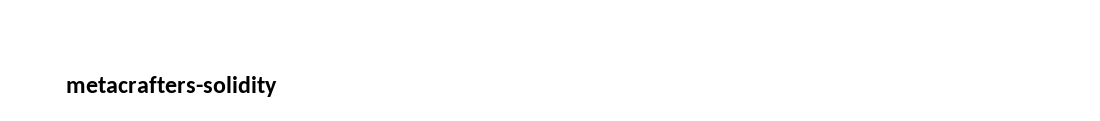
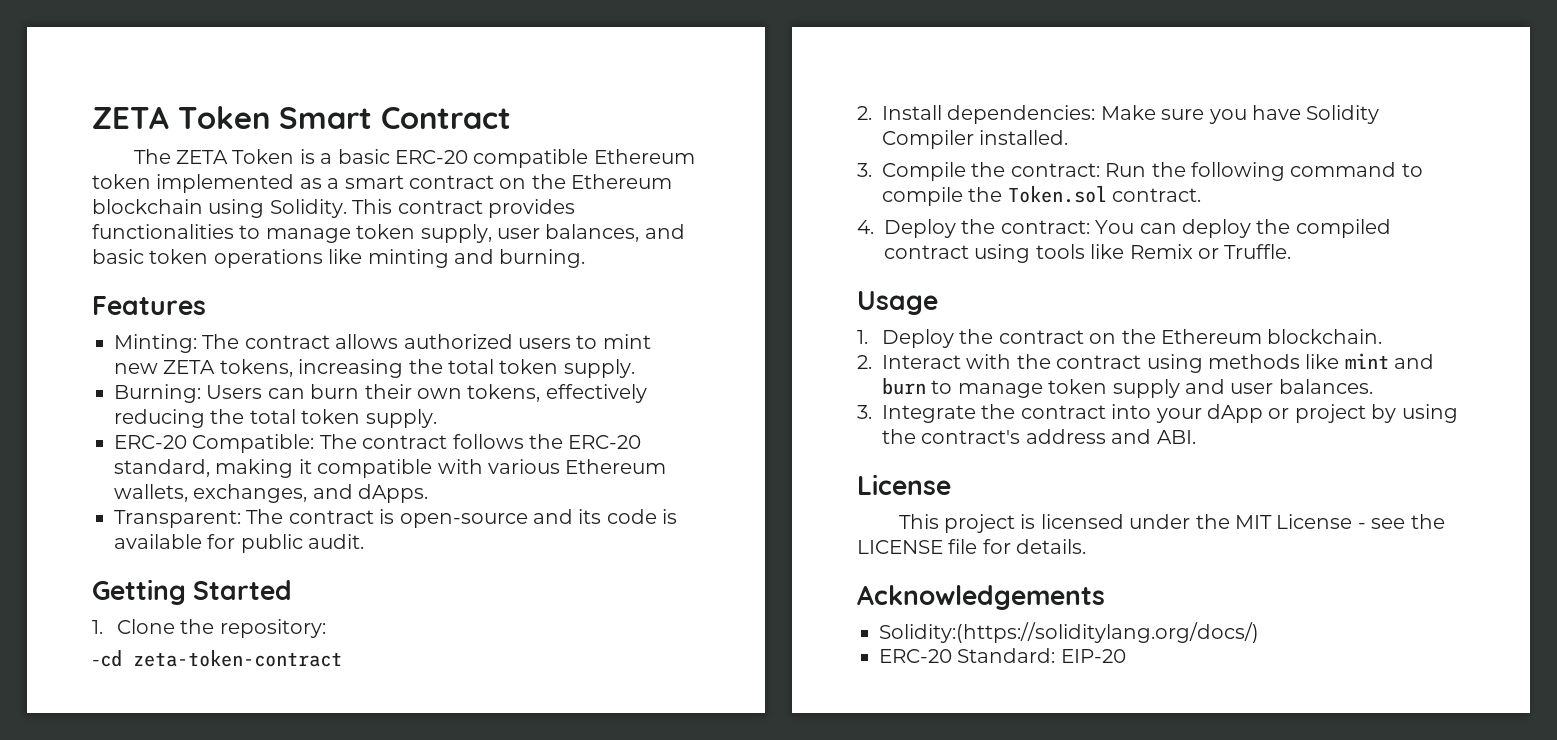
- metacrafters-solidity
+ ZETA Token Smart Contract
+ The ZETA Token is a basic ERC-20 compatible Ethereum token implemented as a smart contract on the Ethereum blockchain using Solidity. This contract provides functionalities to manage token supply, user balances, and basic token operations like minting and burning.
+ Features
+ Minting: The contract allows authorized users to mint new ZETA tokens, increasing the total token supply.
+ Burning: Users can burn their own tokens, effectively reducing the total token supply.
+ ERC-20 Compatible: The contract follows the ERC-20 standard, making it compatible with various Ethereum wallets, exchanges, and dApps.
+ Transparent: The contract is open-source and its code is available for public audit.
+ Getting Started
+ 1. Clone the repository:
+ -cd zeta-token-contract
+ 2. Install dependencies: Make sure you have Solidity Compiler installed.
+ 3. Compile the contract: Run the following command to compile the Token.sol contract.
+ 4. Deploy the contract: You can deploy the compiled contract using tools like Remix or Truffle.
+ Usage
+ 1. Deploy the contract on the Ethereum blockchain.
+ 2. Interact with the contract using methods like mint and burn to manage token supply and user balances.
+ 3. Integrate the contract into your dApp or project by using the contract's address and ABI.
+ License
+ This project is licensed under the MIT License - see the LICENSE file for details.
+ Acknowledgements
+ Solidity:(https://soliditylang.org/docs/)
+ ERC-20 Standard: EIP-20

